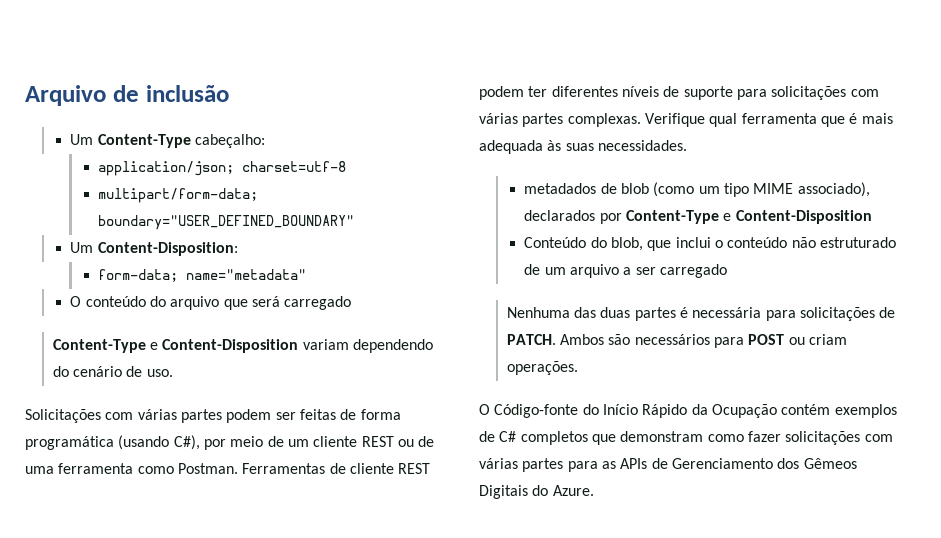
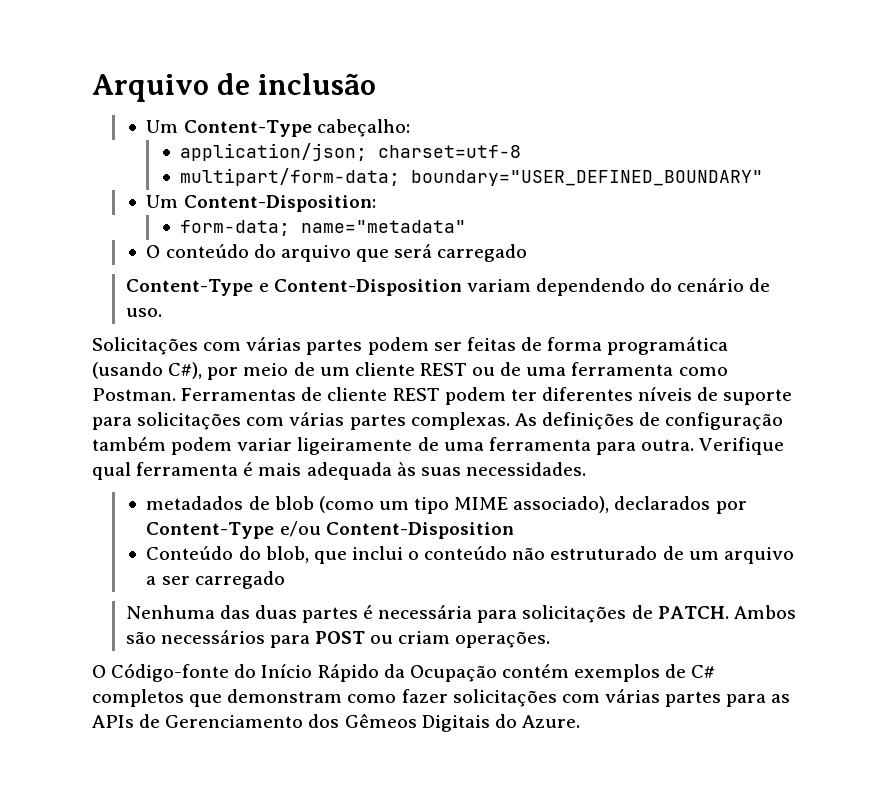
+ As definições de configuração também podem variar ligeiramente de uma ferramenta para outra.
- Verifique qual ferramenta que é mais adequada às suas necessidades.
+ Verifique qual ferramenta é mais adequada às suas necessidades.
- metadados de blob (como um tipo MIME associado), declarados por Content-Type e Content-Disposition
+ metadados de blob (como um tipo MIME associado), declarados por Content-Type e/ou Content-Disposition

